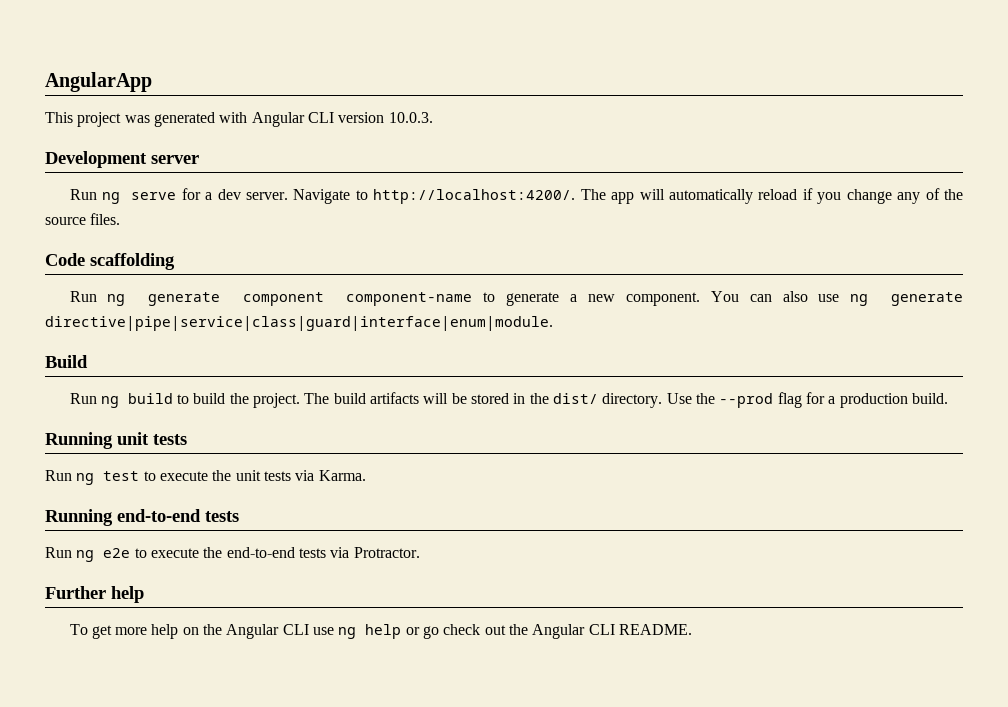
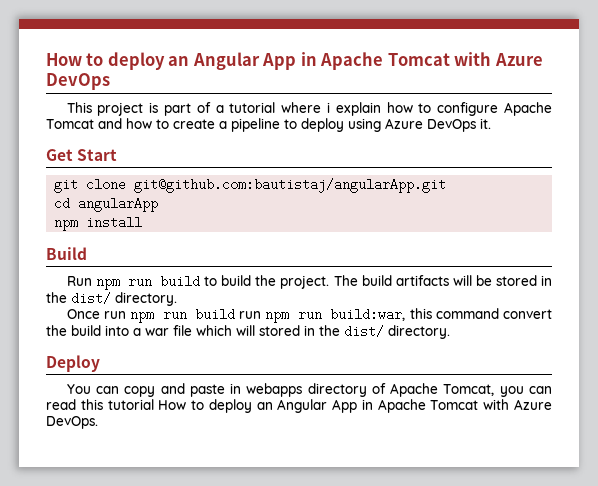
- AngularApp
- This project was generated with Angular CLI version 10.0.3.
- Development server
- Run ng serve for a dev server. Navigate to http://localhost:4200/. The app will automatically reload if you change any of the source files.
- Code scaffolding
- Run ng generate component component-name to generate a new component. You can also use ng generate directive|pipe|service|class|guard|interface|enum|module.
+ How to deploy an Angular App in Apache Tomcat with Azure DevOps
+ This project is part of a tutorial where i explain how to configure Apache Tomcat and how to create a pipeline to deploy using Azure DevOps it.
+ Get Start
+ git clone git@github.com:bautistaj/angularApp.git
+ cd angularApp
+ npm install
- Run ng build to build the project.
+ Run npm run build to build the project.
- The build artifacts will be stored in the dist/ directory. Use the --prod flag for a production build.
- Running unit tests
- Run ng test to execute the unit tests via Karma.
- Running end-to-end tests
- Run ng e2e to execute the end-to-end tests via Protractor.
- Further help
- To get more help on the Angular CLI use ng help or go check out the Angular CLI README.
+ The build artifacts will be stored in the dist/ directory.
+ Once run npm run build run npm run build:war, this command convert the build into a war file which will stored in the dist/ directory.
+ Deploy
+ You can copy and paste in webapps directory of Apache Tomcat, you can read this tutorial How to deploy an Angular App in Apache Tomcat with Azure DevOps.

